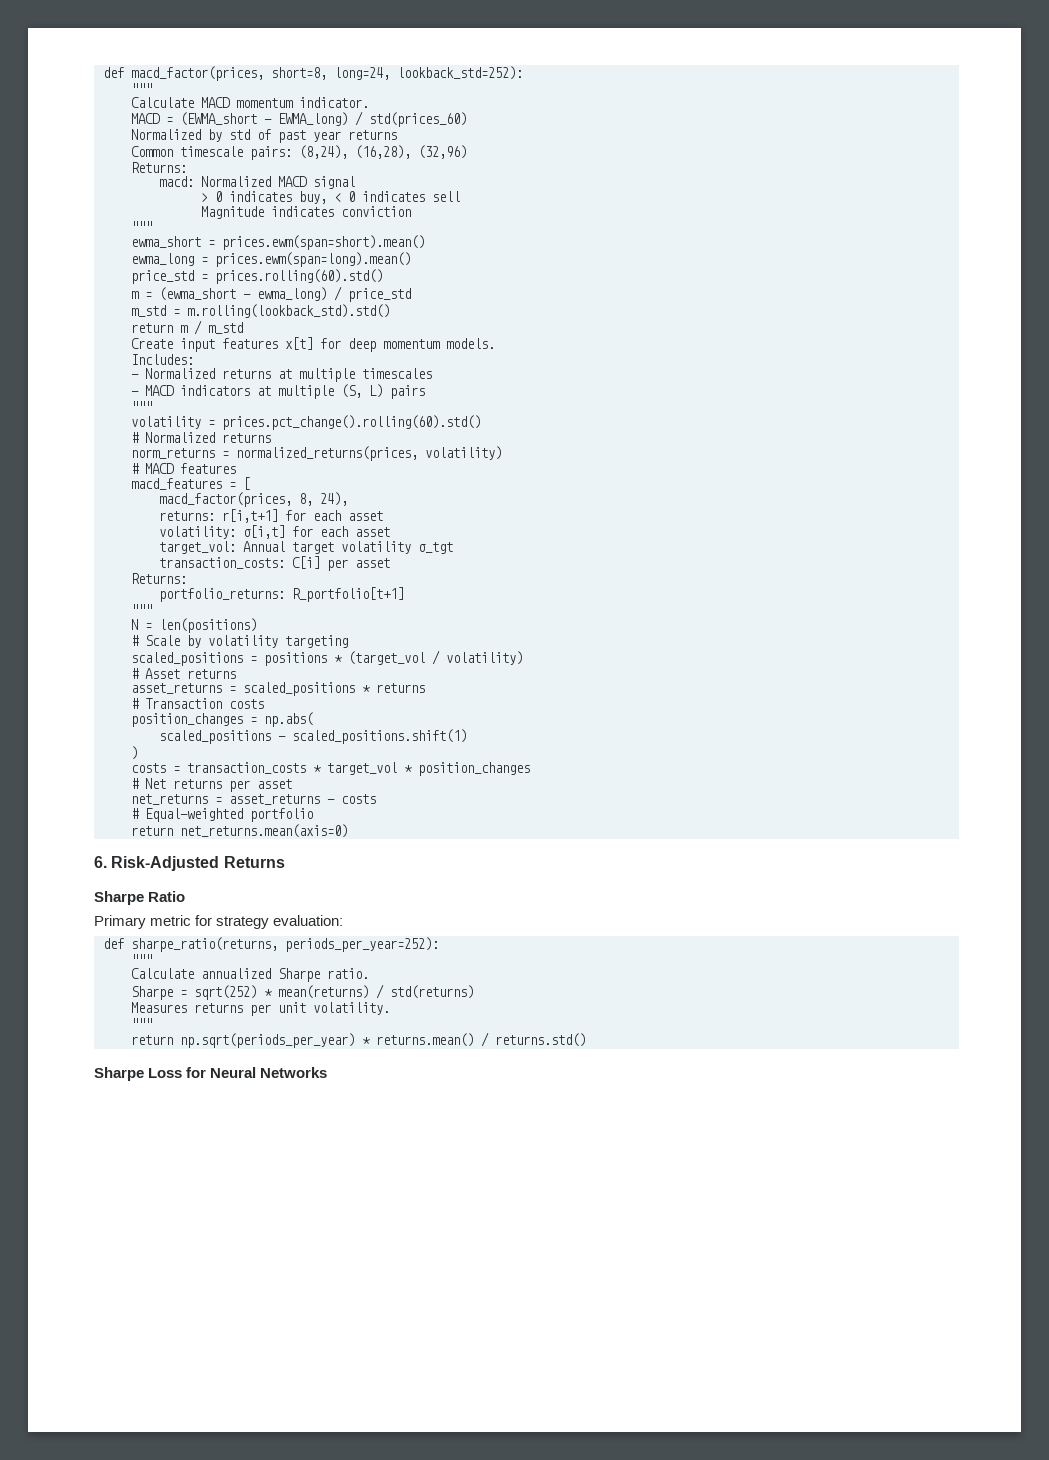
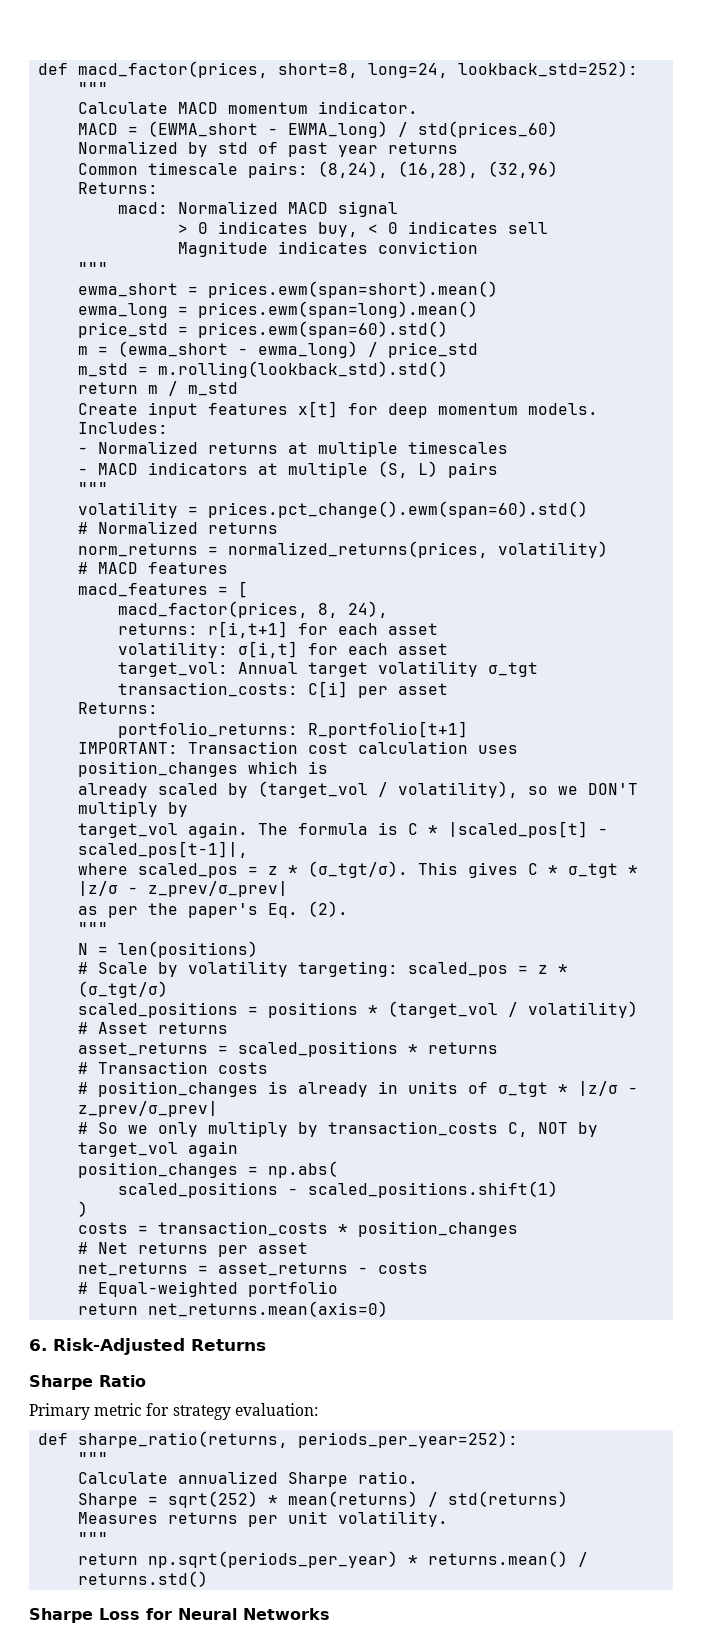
- price_std = prices.rolling(60).std()
+ price_std = prices.ewm(span=60).std()
- volatility = prices.pct_change().rolling(60).std()
+ volatility = prices.pct_change().ewm(span=60).std()
+ IMPORTANT: Transaction cost calculation uses position_changes which is
+ already scaled by (target_vol / volatility), so we DON'T multiply by
+ target_vol again. The formula is C * |scaled_pos[t] - scaled_pos[t-1]|,
+ where scaled_pos = z * (σ_tgt/σ). This gives C * σ_tgt * |z/σ - z_prev/σ_prev|
+ as per the paper's Eq. (2).
- # Scale by volatility targeting
+ # Scale by volatility targeting: scaled_pos = z * (σ_tgt/σ)
+ # position_changes is already in units of σ_tgt * |z/σ - z_prev/σ_prev|
+ # So we only multiply by transaction_costs C, NOT by target_vol again
- costs = transaction_costs * target_vol * position_changes
+ costs = transaction_costs * position_changes

